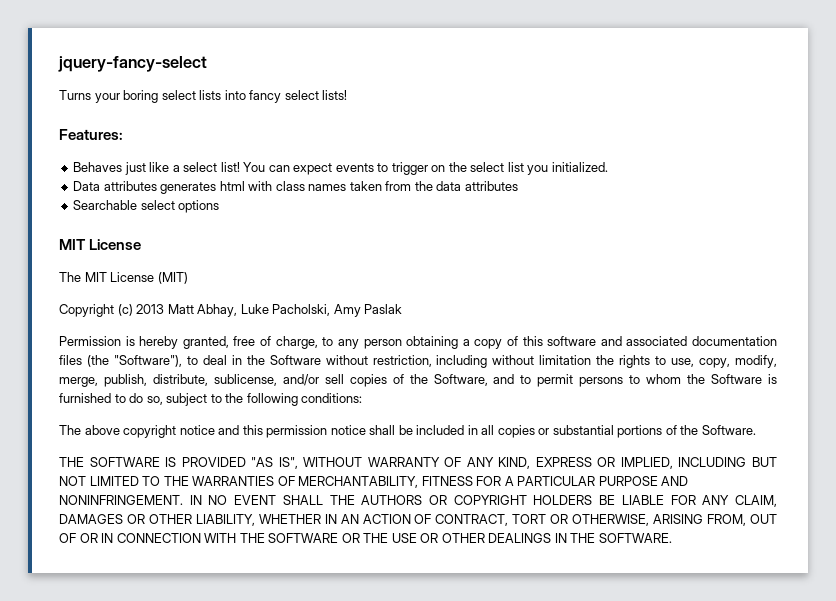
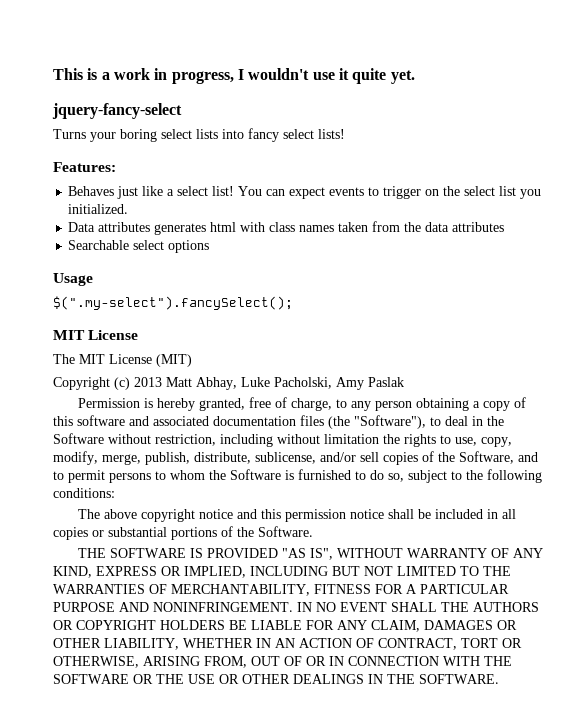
+ This is a work in progress, I wouldn't use it quite yet.
+ Usage
+ $(".my-select").fancySelect();

